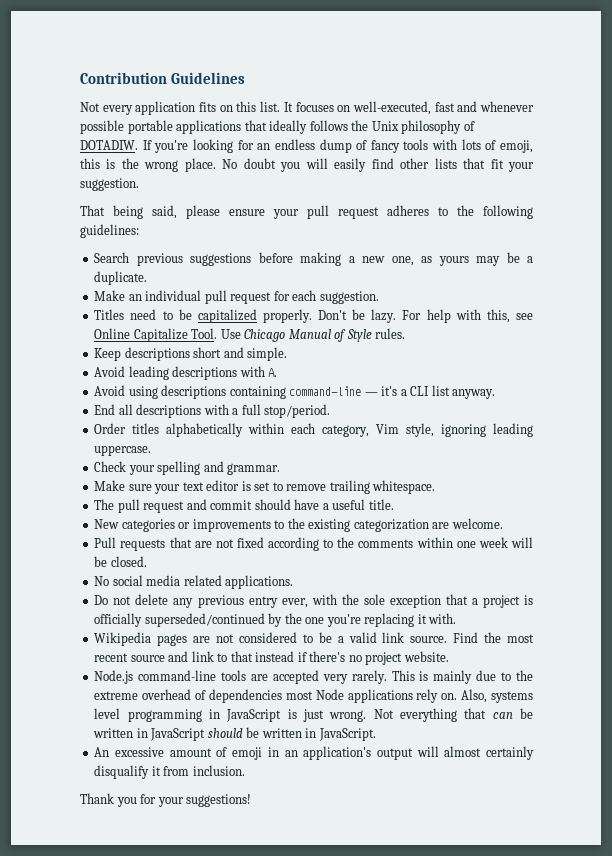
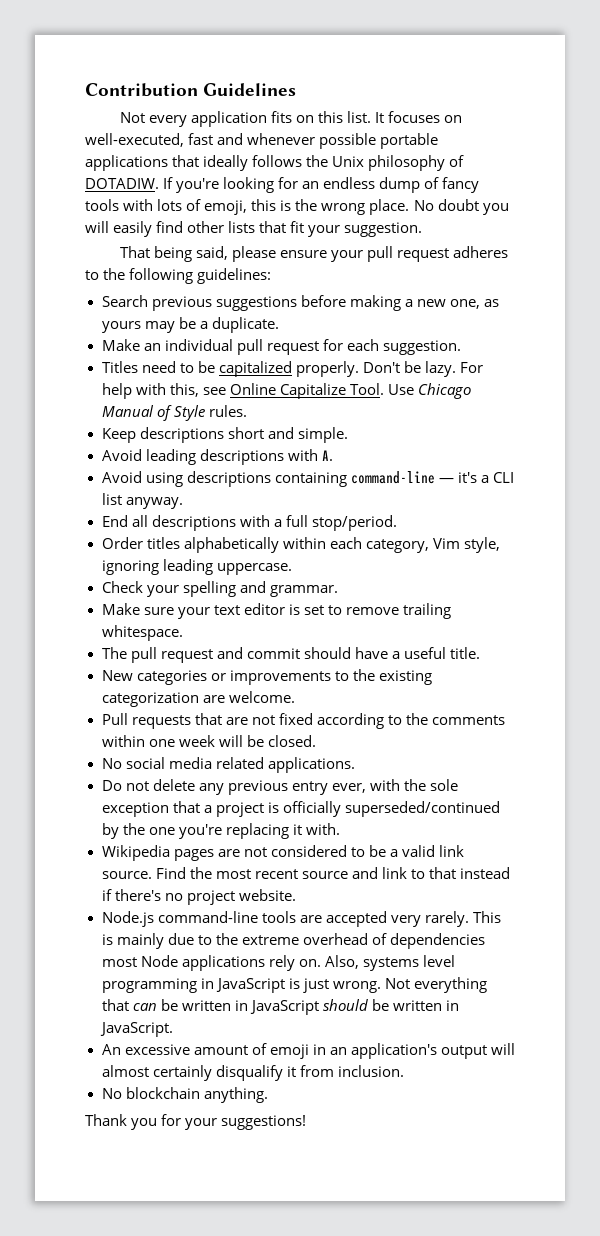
+ No blockchain anything.

